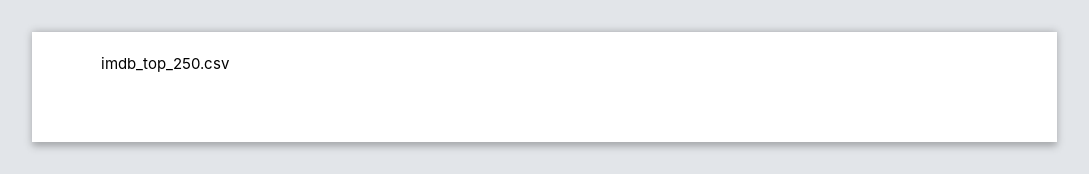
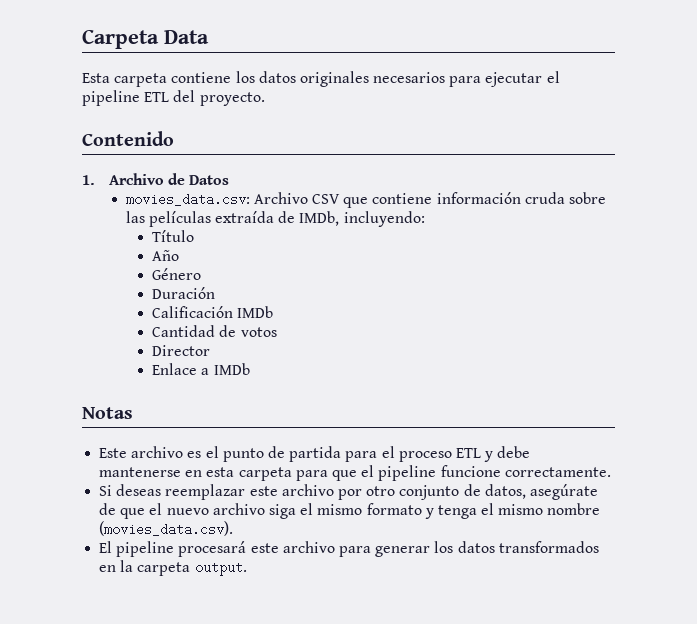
- imdb_top_250.csv
+ Carpeta Data
+ Esta carpeta contiene los datos originales necesarios para ejecutar el pipeline ETL del proyecto.
+ Contenido
+ 1. Archivo de Datos
+ movies_data.csv: Archivo CSV que contiene información cruda sobre las películas extraída de IMDb, incluyendo:
+ Título
+ Año
+ Género
+ Duración
+ Calificación IMDb
+ Cantidad de votos
+ Director
+ Enlace a IMDb
+ Notas
+ Este archivo es el punto de partida para el proceso ETL y debe mantenerse en esta carpeta para que el pipeline funcione correctamente.
+ Si deseas reemplazar este archivo por otro conjunto de datos, asegúrate de que el nuevo archivo siga el mismo formato y tenga el mismo nombre (movies_data.csv).
+ El pipeline procesará este archivo para generar los datos transformados en la carpeta output.

